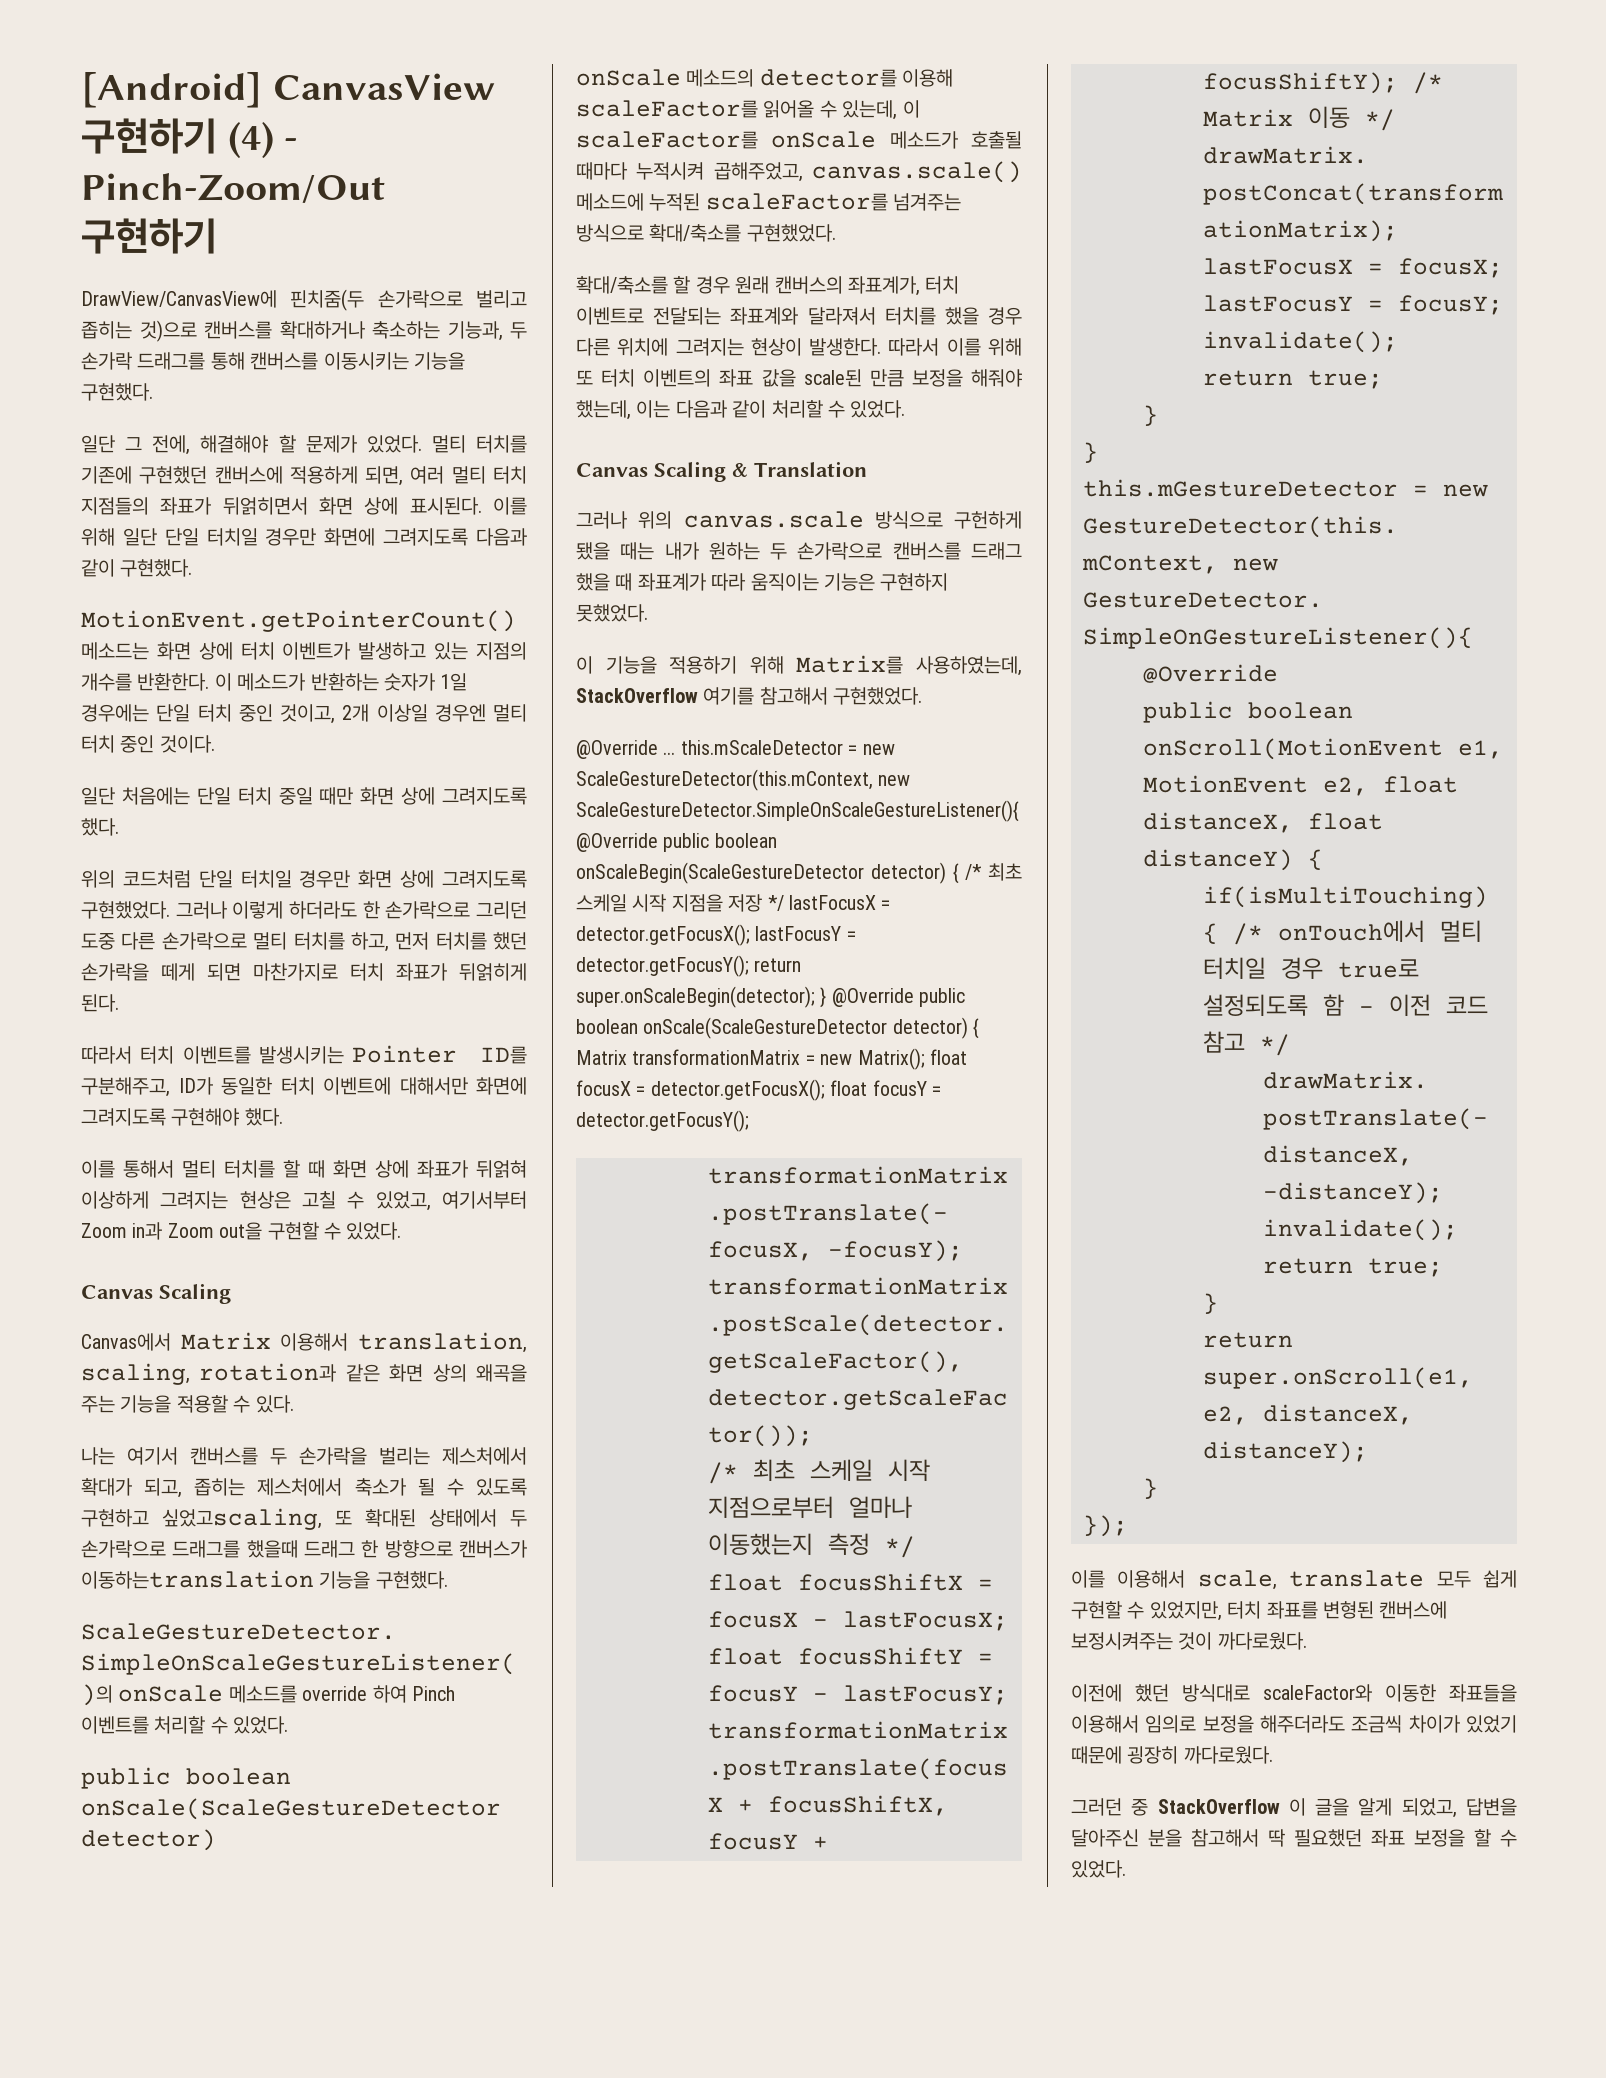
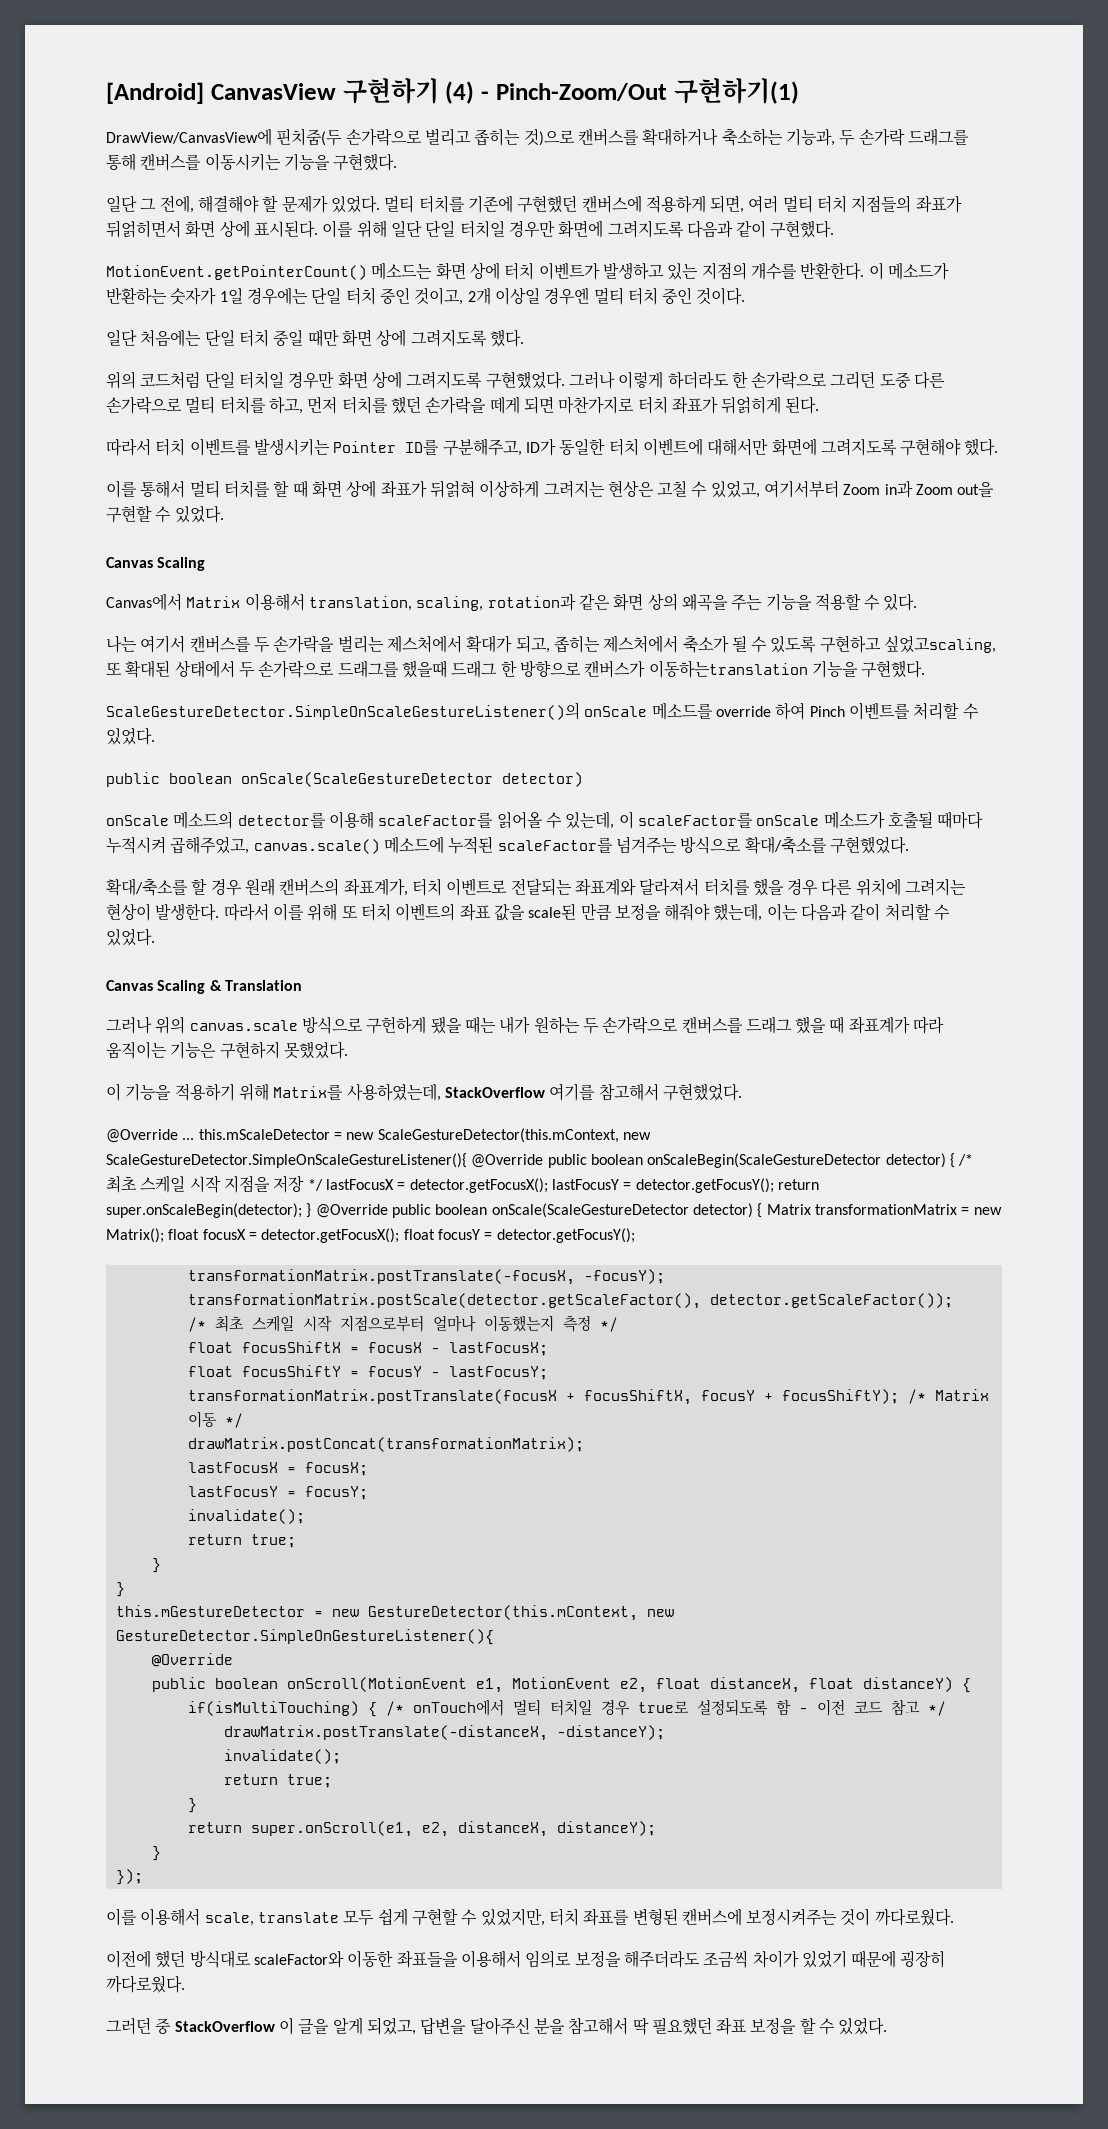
- [Android] CanvasView 구현하기 (4) - Pinch-Zoom/Out 구현하기
+ [Android] CanvasView 구현하기 (4) - Pinch-Zoom/Out 구현하기(1)

